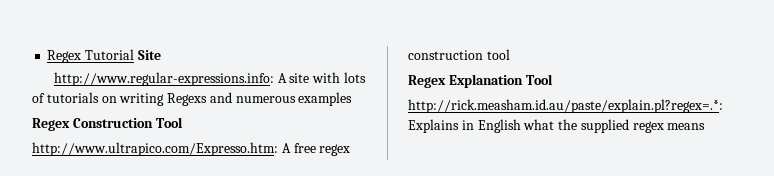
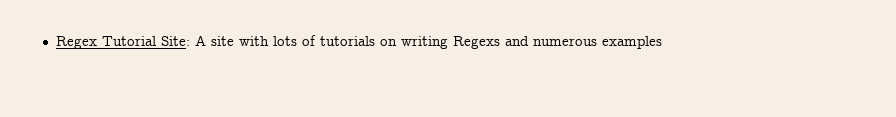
- Regex Tutorial Site
- http://www.regular-expressions.info: A site with lots of tutorials on writing Regexs and numerous examples
+ Regex Tutorial Site: A site with lots of tutorials on writing Regexs and numerous examples
- Regex Construction Tool
- http://www.ultrapico.com/Expresso.htm: A free regex construction tool
- Regex Explanation Tool
- http://rick.measham.id.au/paste/explain.pl?regex=.*: Explains in English what the supplied regex means

